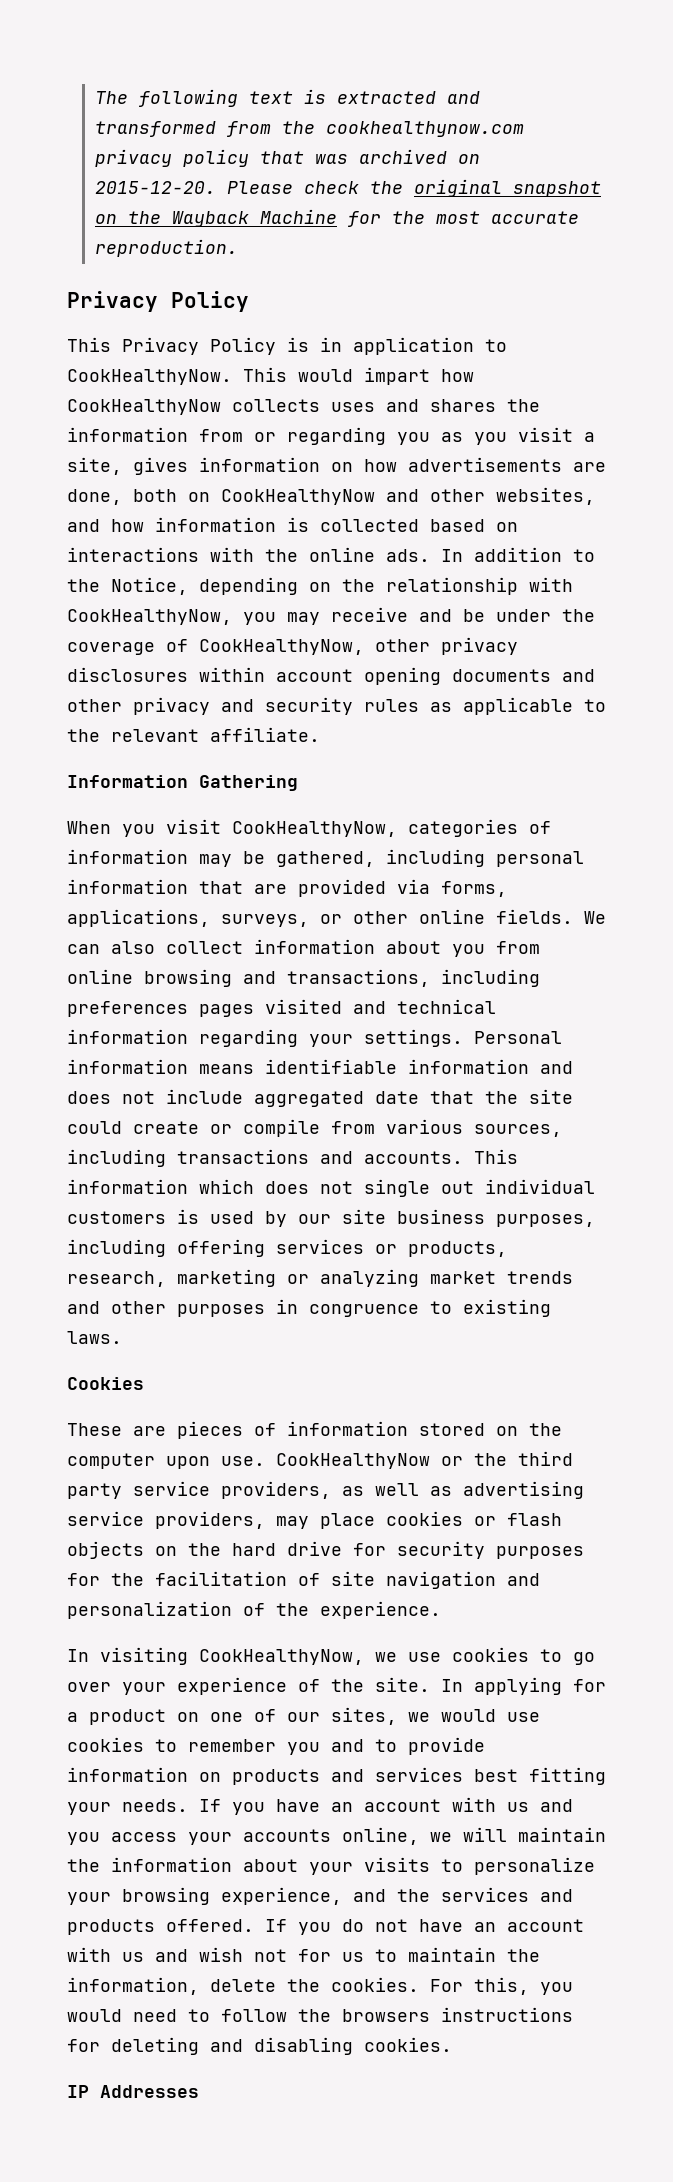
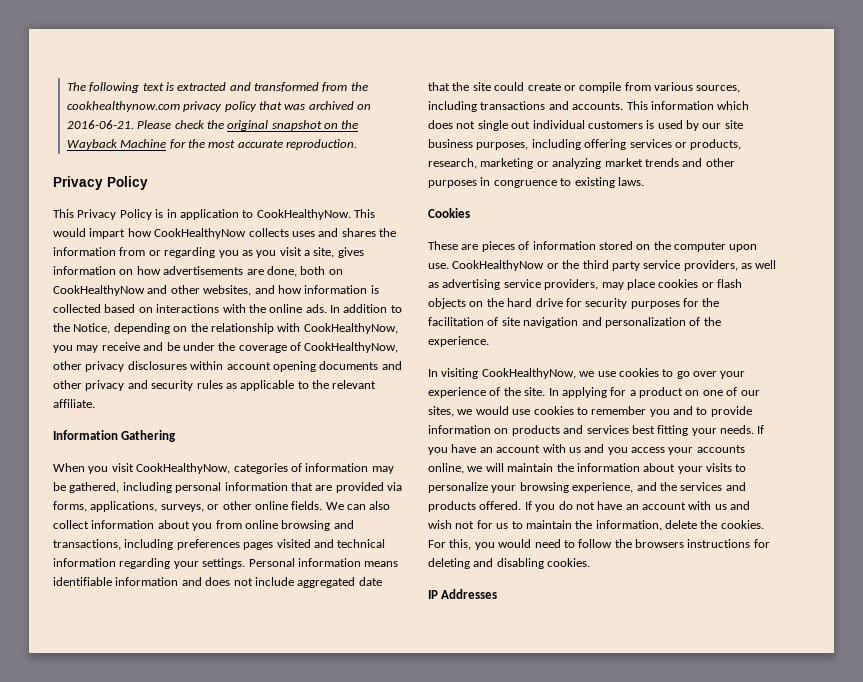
- The following text is extracted and transformed from the cookhealthynow.com privacy policy that was archived on 2015-12-20.
+ The following text is extracted and transformed from the cookhealthynow.com privacy policy that was archived on 2016-06-21.

